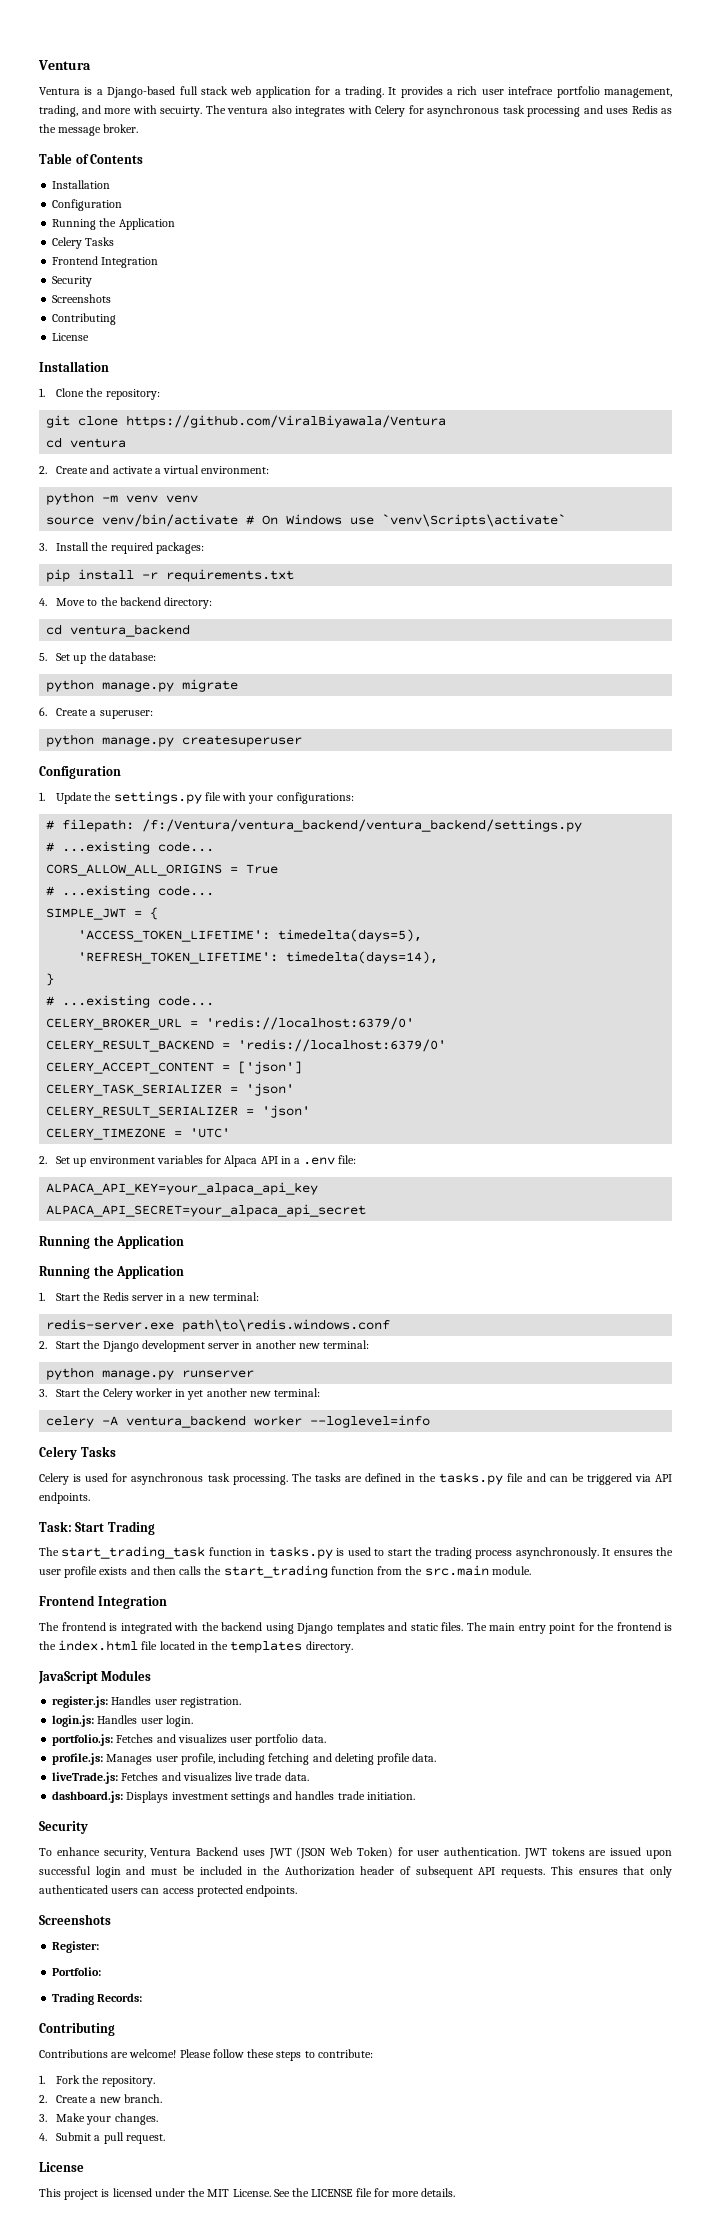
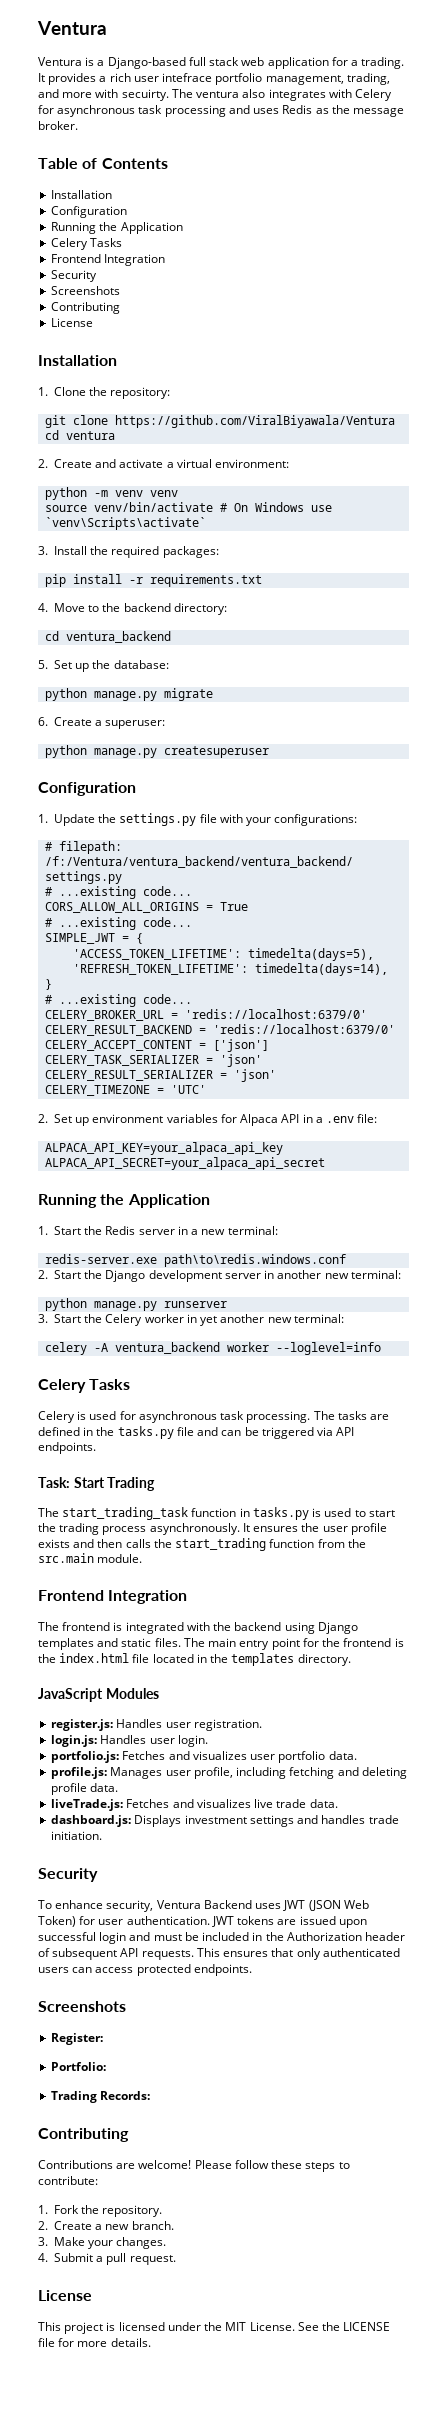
  ALPACA_API_SECRET=your_alpaca_api_secret
- Running the Application

